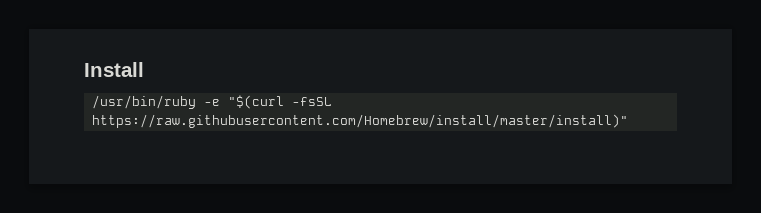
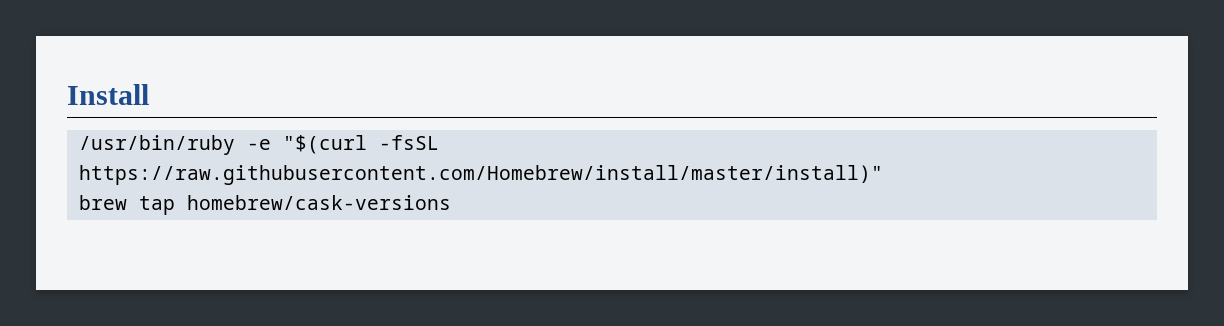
+ brew tap homebrew/cask-versions

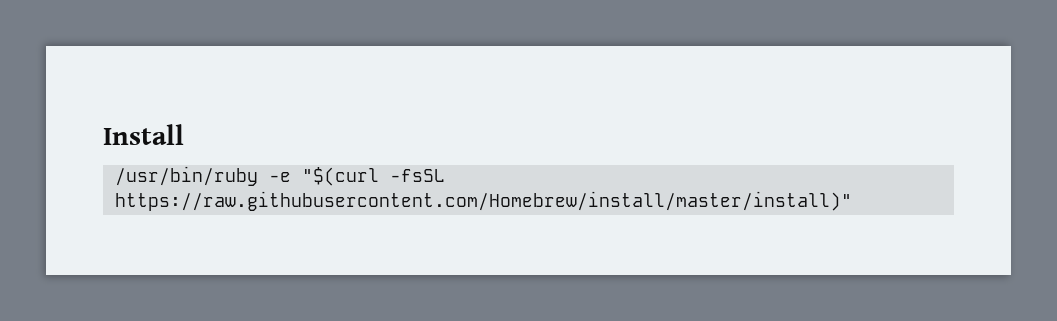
- brew tap homebrew/cask-versions

